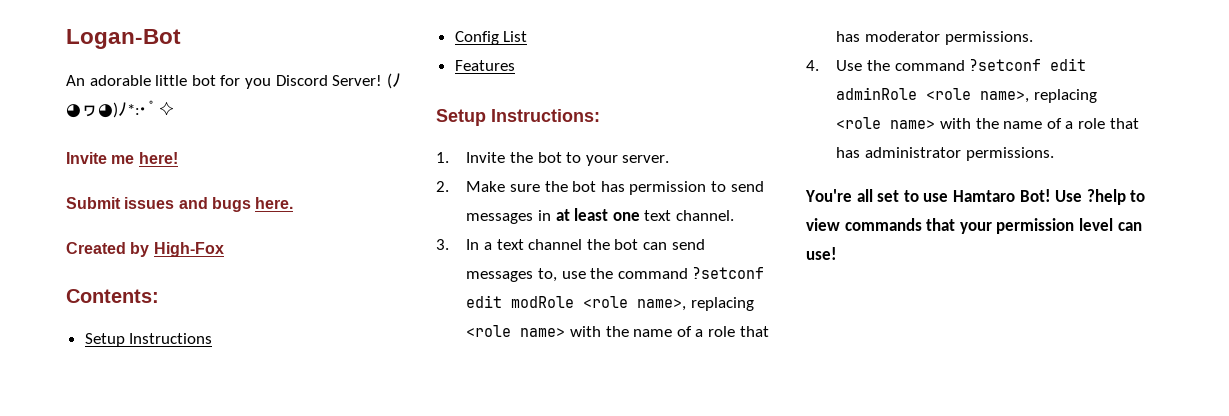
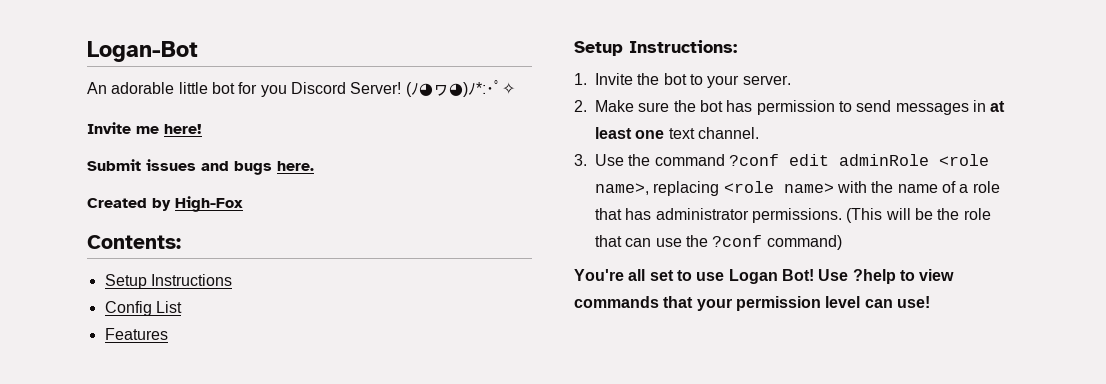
- 3. In a text channel the bot can send messages to, use the command ?setconf edit modRole <role name>, replacing <role name> with the name of a role that has moderator permissions.
- 4. Use the command ?setconf edit adminRole <role name>, replacing <role name> with the name of a role that has administrator permissions.
+ 3. Use the command ?conf edit adminRole <role name>, replacing <role name> with the name of a role that has administrator permissions. (This will be the role that can use the ?conf command)
- You're all set to use Hamtaro Bot!
+ You're all set to use Logan Bot!

